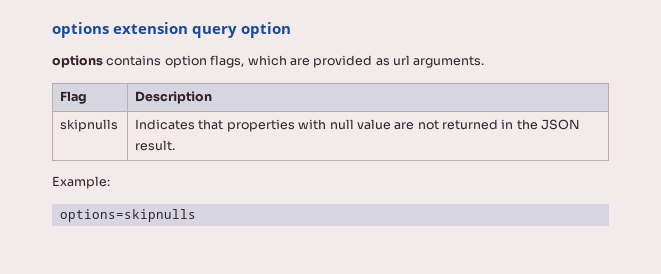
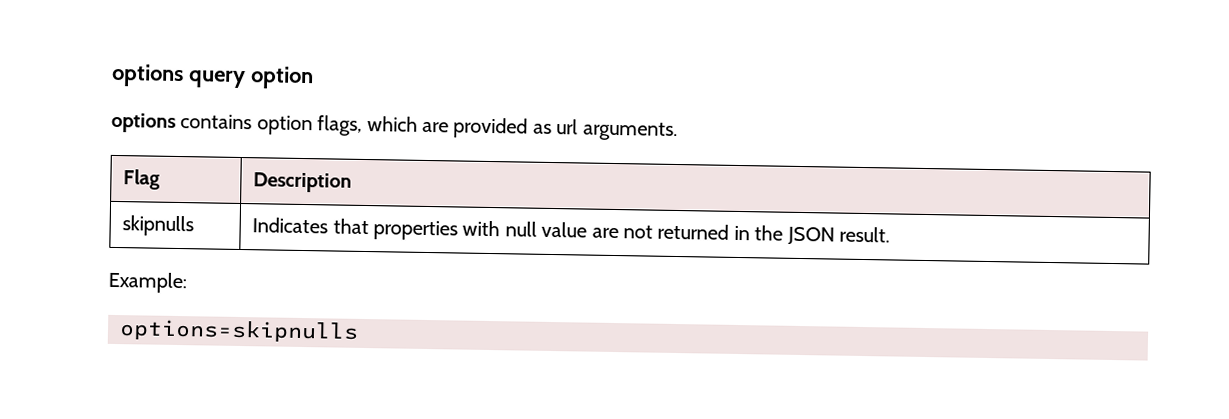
- options extension query option
+ options query option

